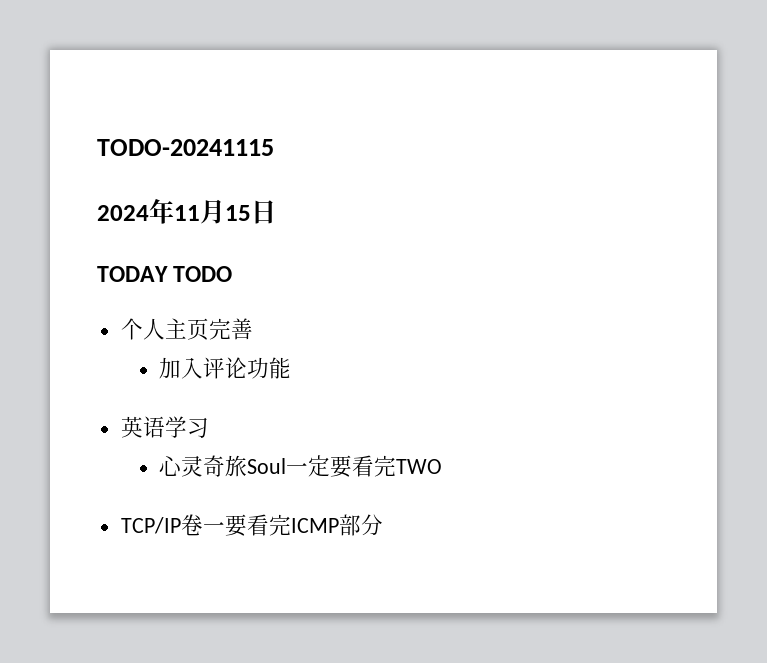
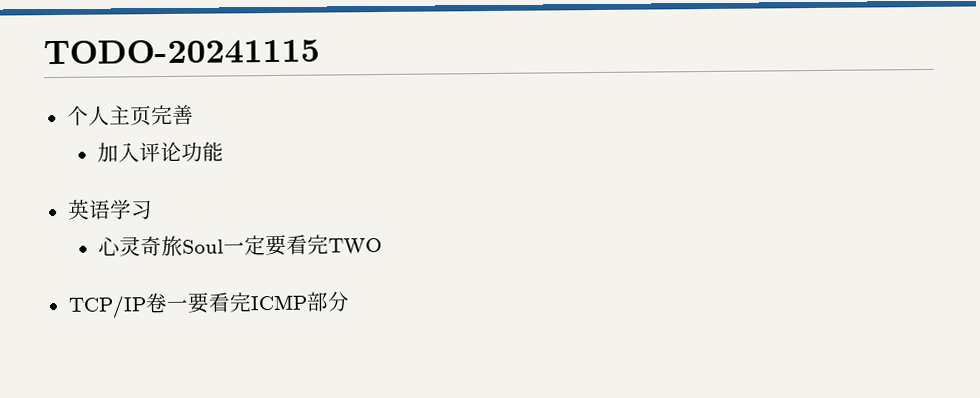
- 2024年11月15日
- TODAY TODO

